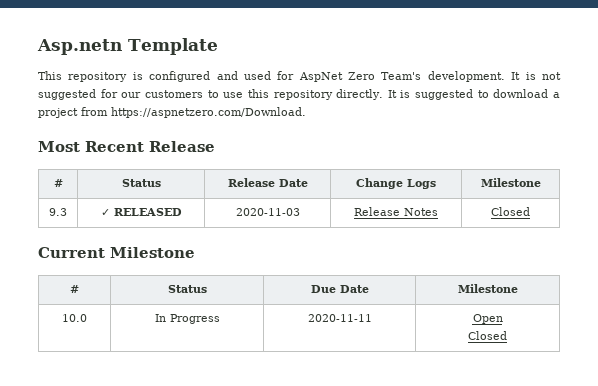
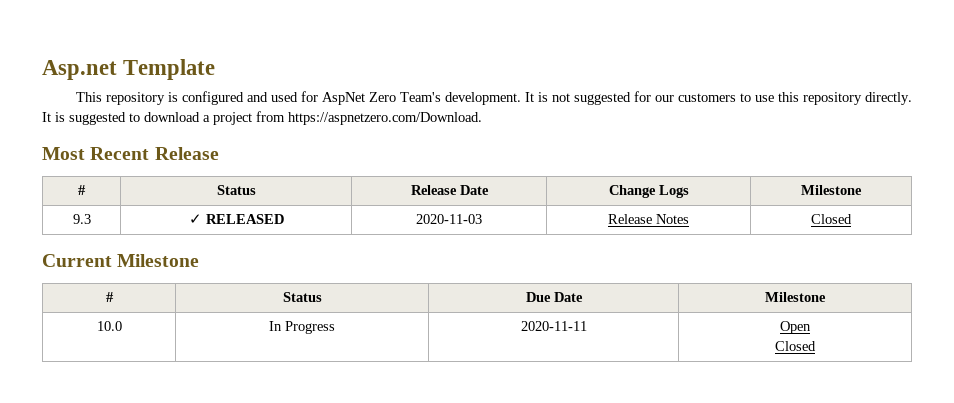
- Asp.netn Template
+ Asp.net Template

